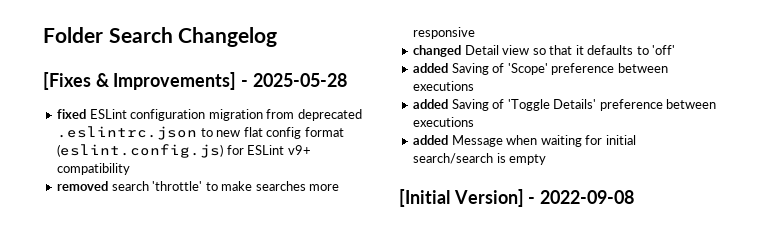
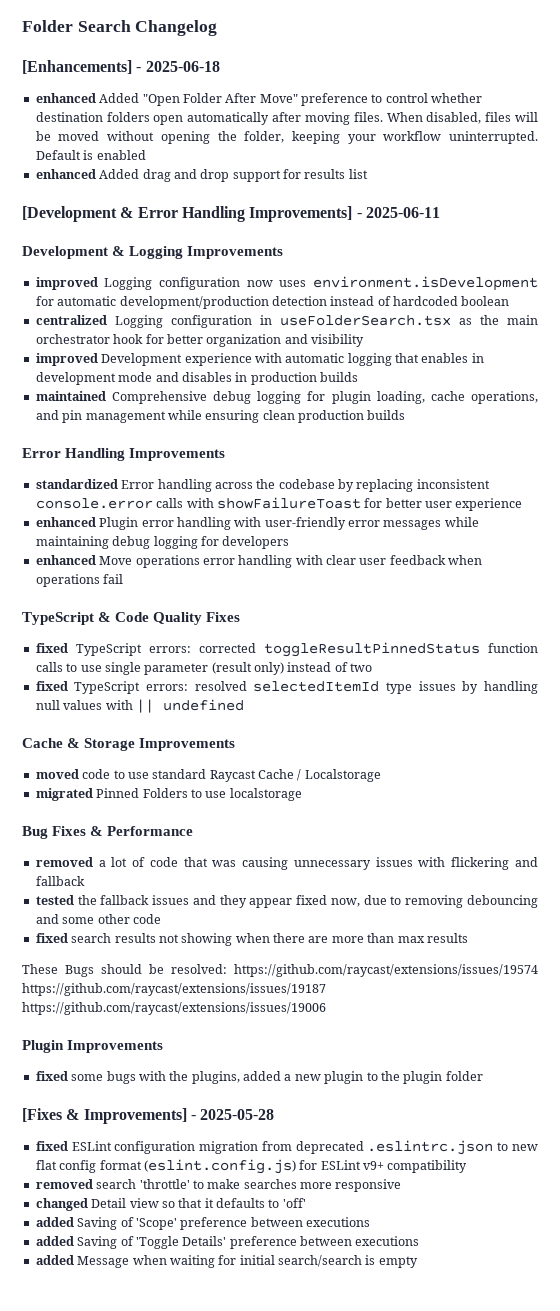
+ [Enhancements] - 2025-06-18
+ enhanced Added "Open Folder After Move" preference to control whether destination folders open automatically after moving files. When disabled, files will be moved without opening the folder, keeping your workflow uninterrupted. Default is enabled
+ enhanced Added drag and drop support for results list
+ [Development & Error Handling Improvements] - 2025-06-11
+ Development & Logging Improvements
+ improved Logging configuration now uses environment.isDevelopment for automatic development/production detection instead of hardcoded boolean
+ centralized Logging configuration in useFolderSearch.tsx as the main orchestrator hook for better organization and visibility
+ improved Development experience with automatic logging that enables in development mode and disables in production builds
+ maintained Comprehensive debug logging for plugin loading, cache operations, and pin management while ensuring clean production builds
+ Error Handling Improvements
+ standardized Error handling across the codebase by replacing inconsistent console.error calls with showFailureToast for better user experience
+ enhanced Plugin error handling with user-friendly error messages while maintaining debug logging for developers
+ enhanced Move operations error handling with clear user feedback when operations fail
+ TypeScript & Code Quality Fixes
+ fixed TypeScript errors: corrected toggleResultPinnedStatus function calls to use single parameter (result only) instead of two
+ fixed TypeScript errors: resolved selectedItemId type issues by handling null values with || undefined
+ Cache & Storage Improvements
+ moved code to use standard Raycast Cache / Localstorage
+ migrated Pinned Folders to use localstorage
+ Bug Fixes & Performance
+ removed a lot of code that was causing unnecessary issues with flickering and fallback
+ tested the fallback issues and they appear fixed now, due to removing debouncing and some other code
+ fixed search results not showing when there are more than max results
+ These Bugs should be resolved: https://github.com/raycast/extensions/issues/19574 https://github.com/raycast/extensions/issues/19187 https://github.com/raycast/extensions/issues/19006
+ Plugin Improvements
+ fixed some bugs with the plugins, added a new plugin to the plugin folder
- [Initial Version] - 2022-09-08

